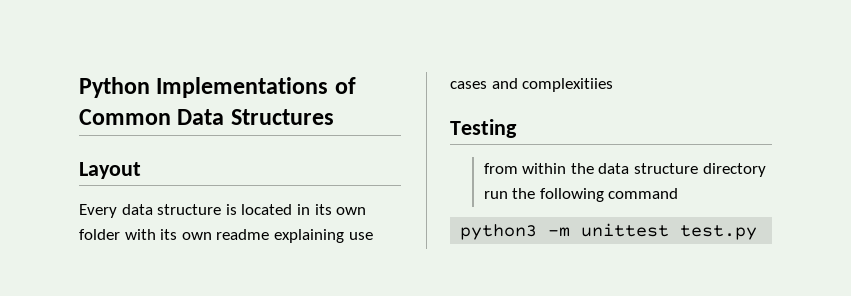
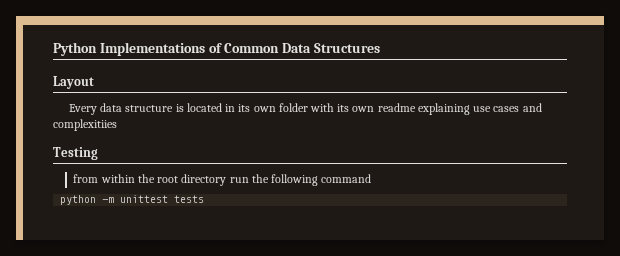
- from within the data structure directory run the following command
+ from within the root directory run the following command
- python3 -m unittest test.py
+ python -m unittest tests

